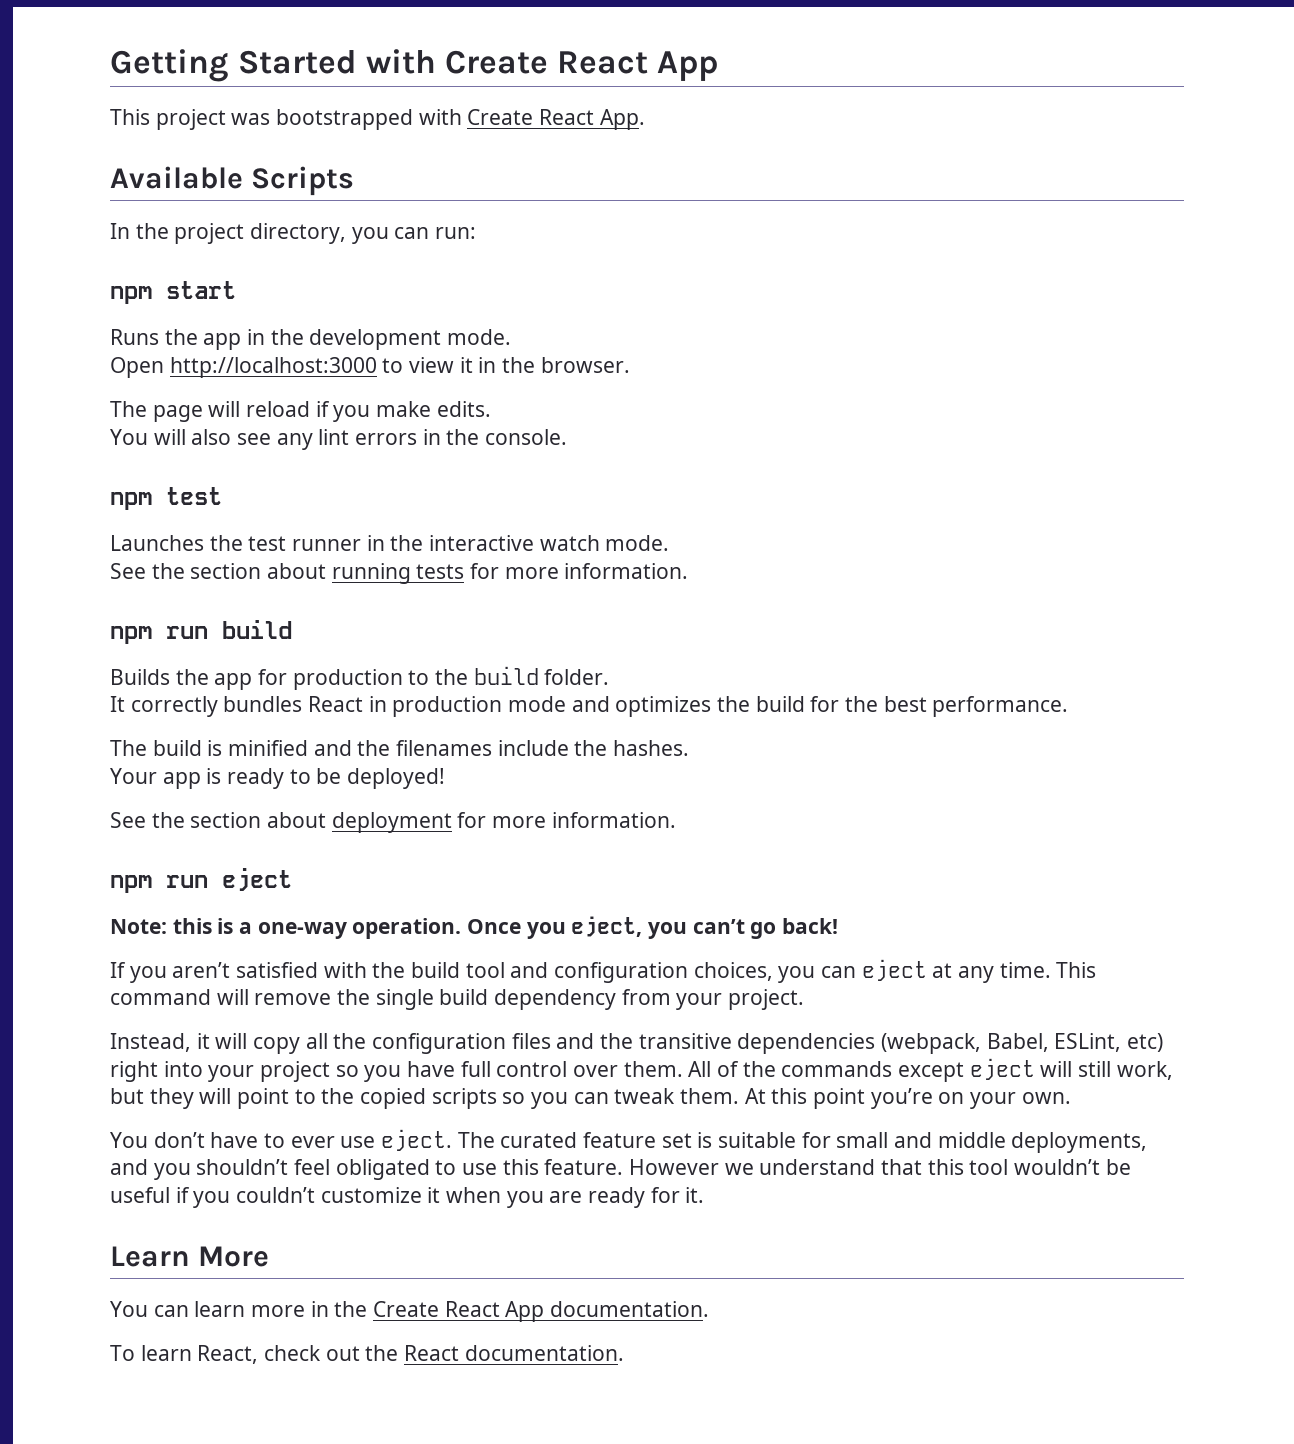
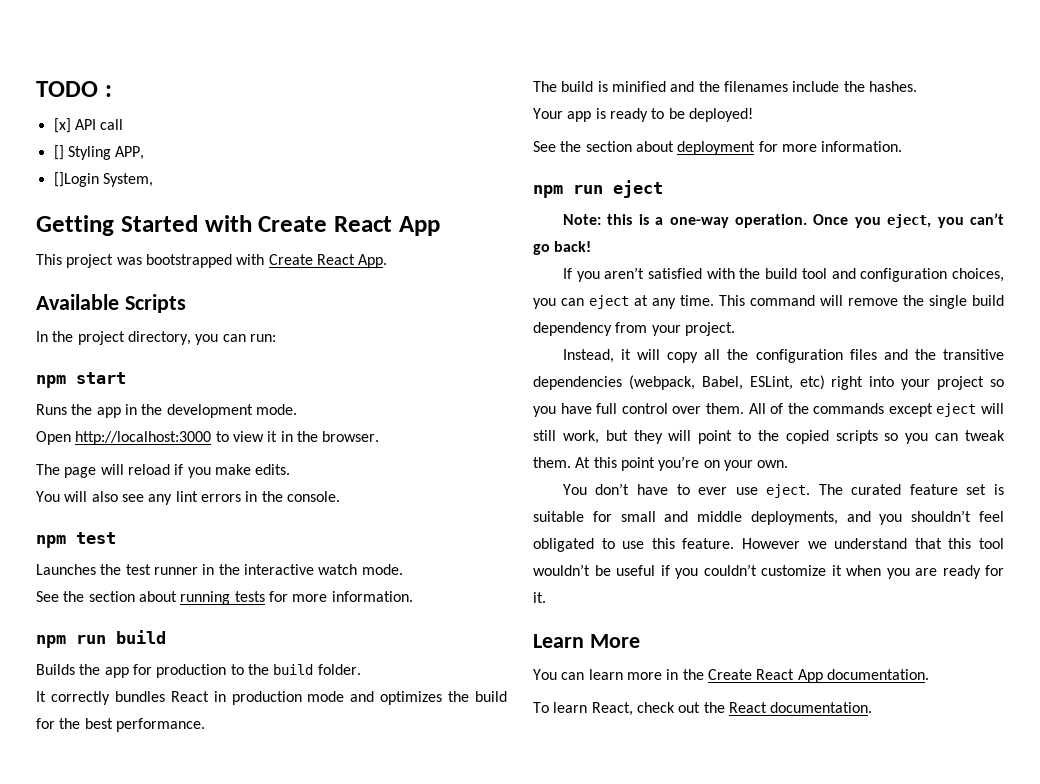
+ TODO :
+ [x] API call
+ [] Styling APP,
+ []Login System,

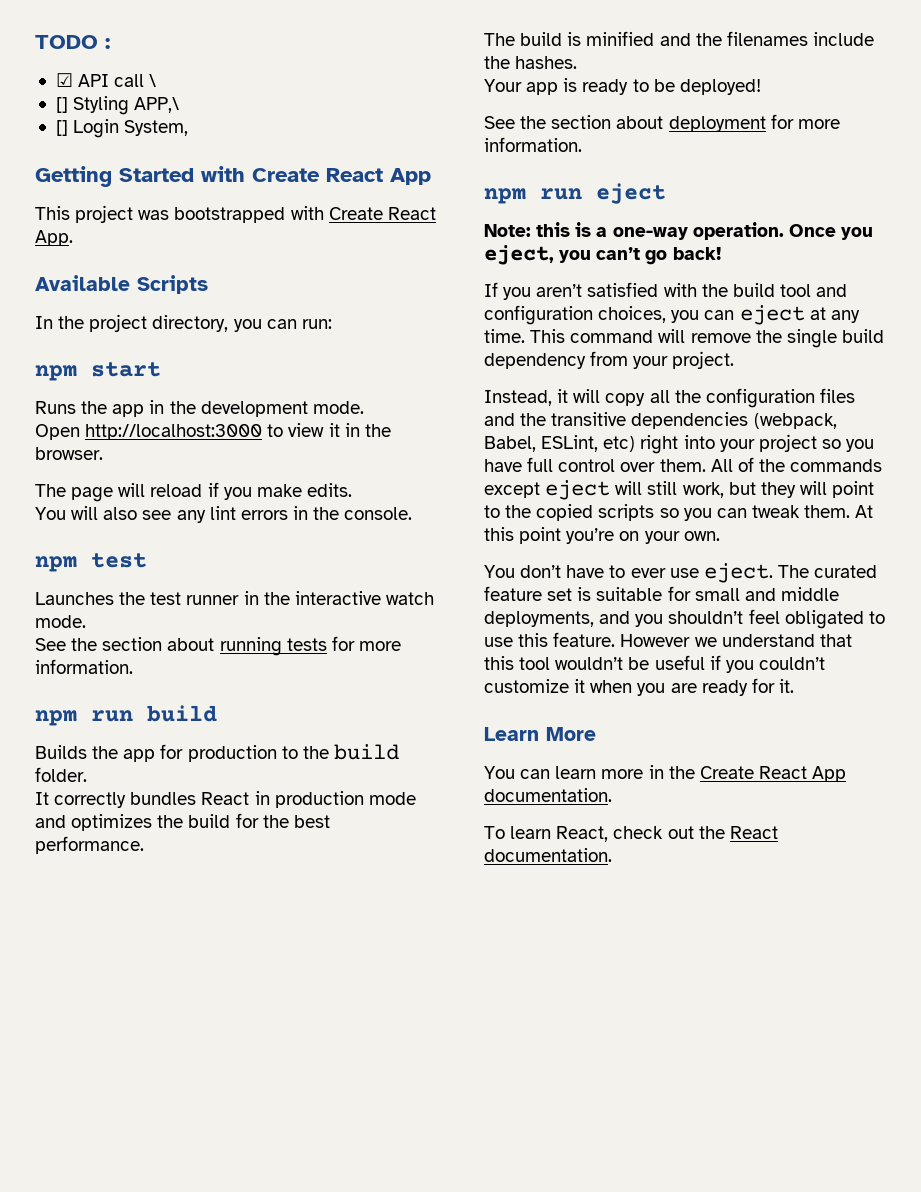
- [x] API call
+ ☑ API call \
- [] Styling APP,
- []Login System,
+ [] Styling APP,\
+ [] Login System,

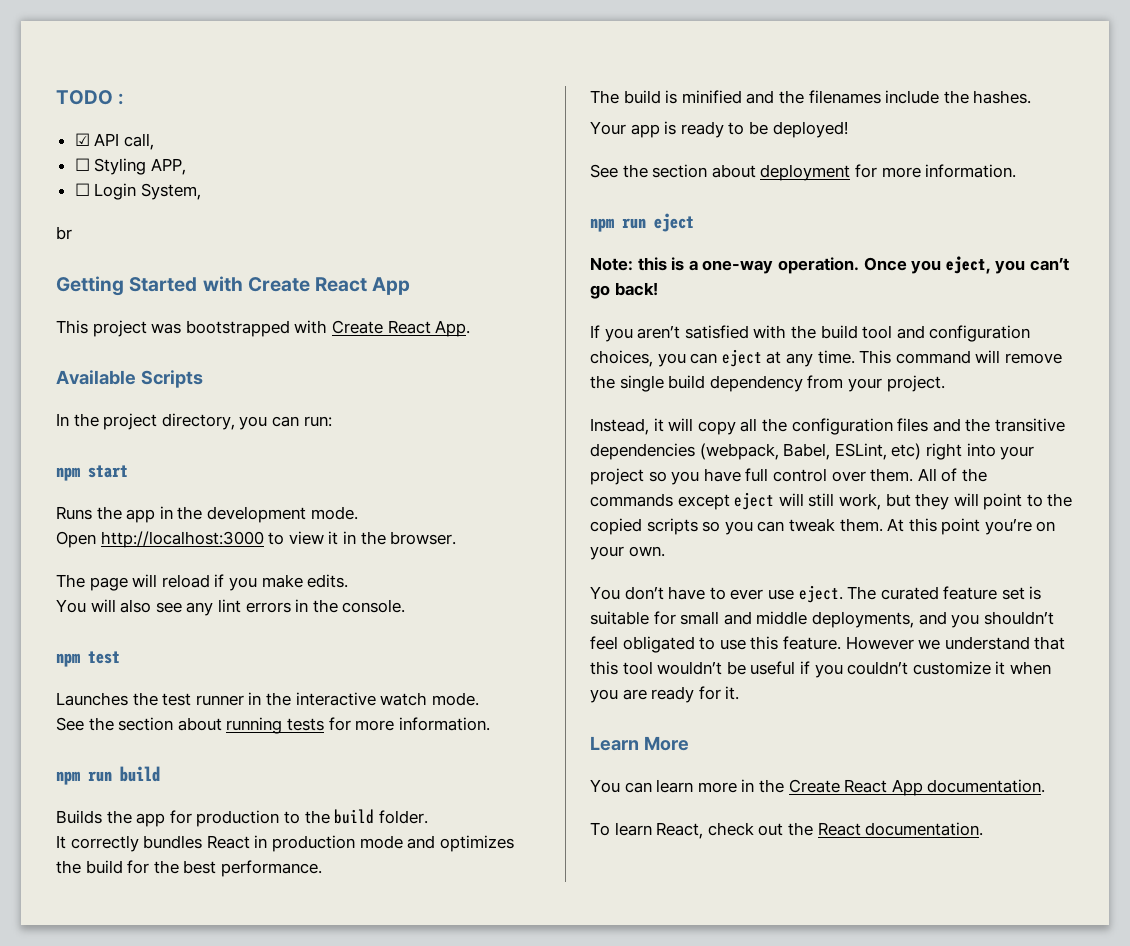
- ☑ API call \
- [] Styling APP,\
- [] Login System,
+ ☑ API call,
+ ☐ Styling APP,
+ ☐ Login System,
+ br

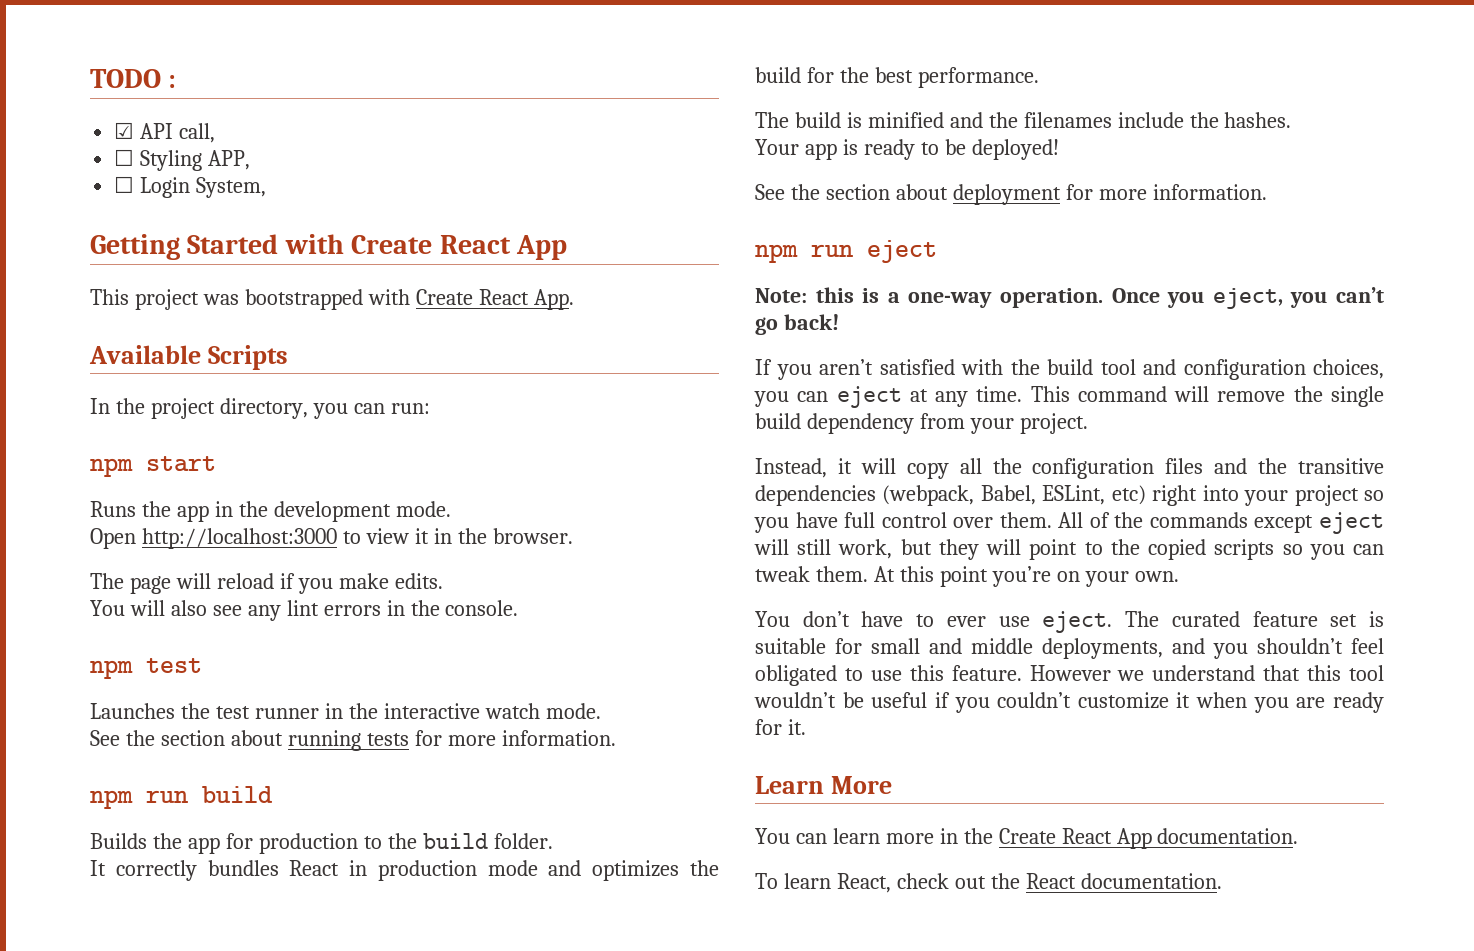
- br

